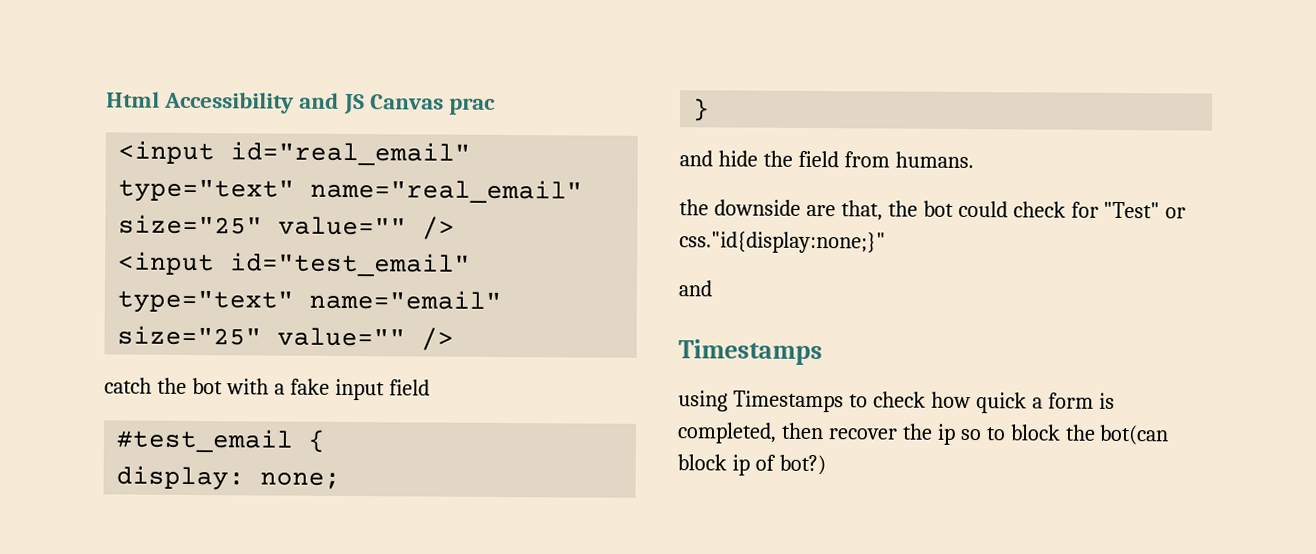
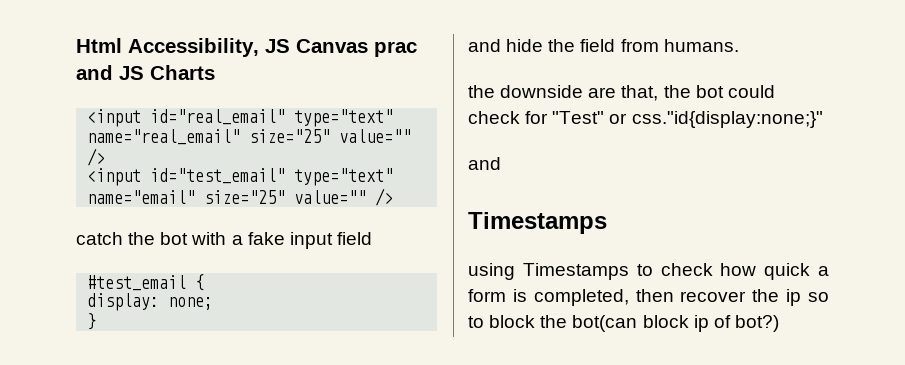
- Html Accessibility and JS Canvas prac
+ Html Accessibility, JS Canvas prac and JS Charts

